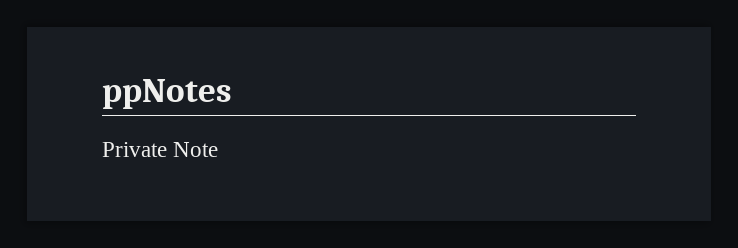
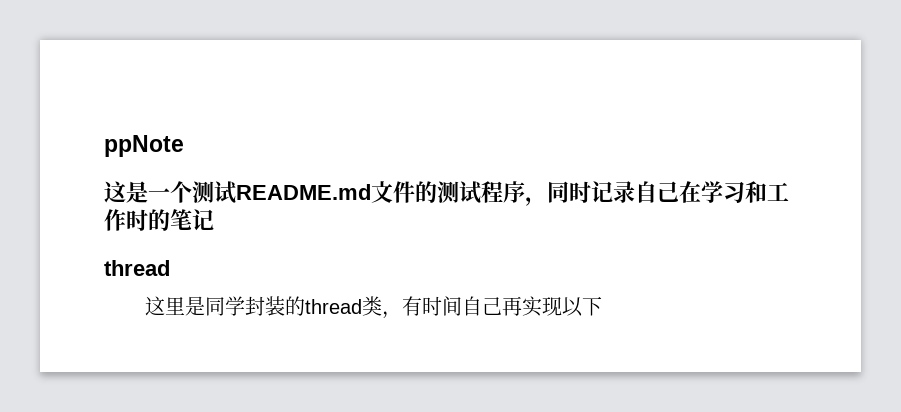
- ppNotes
- Private Note
+ ppNote
+ 这是一个测试README.md文件的测试程序，同时记录自己在学习和工作时的笔记
+ thread
+ 这里是同学封装的thread类，有时间自己再实现以下

